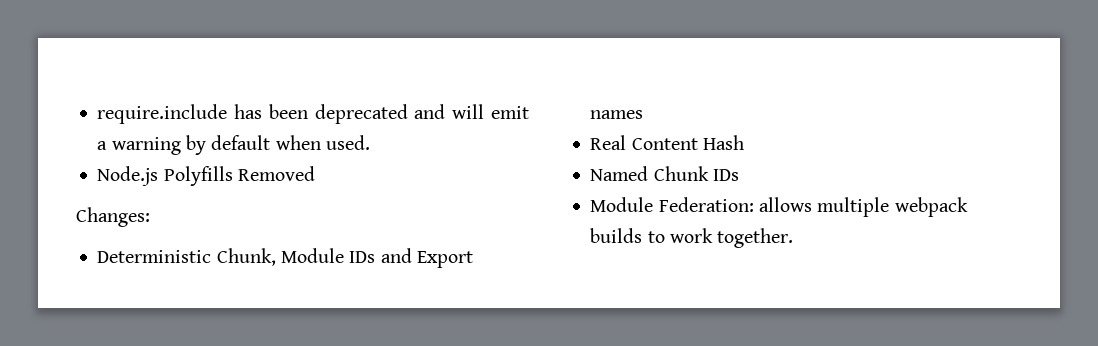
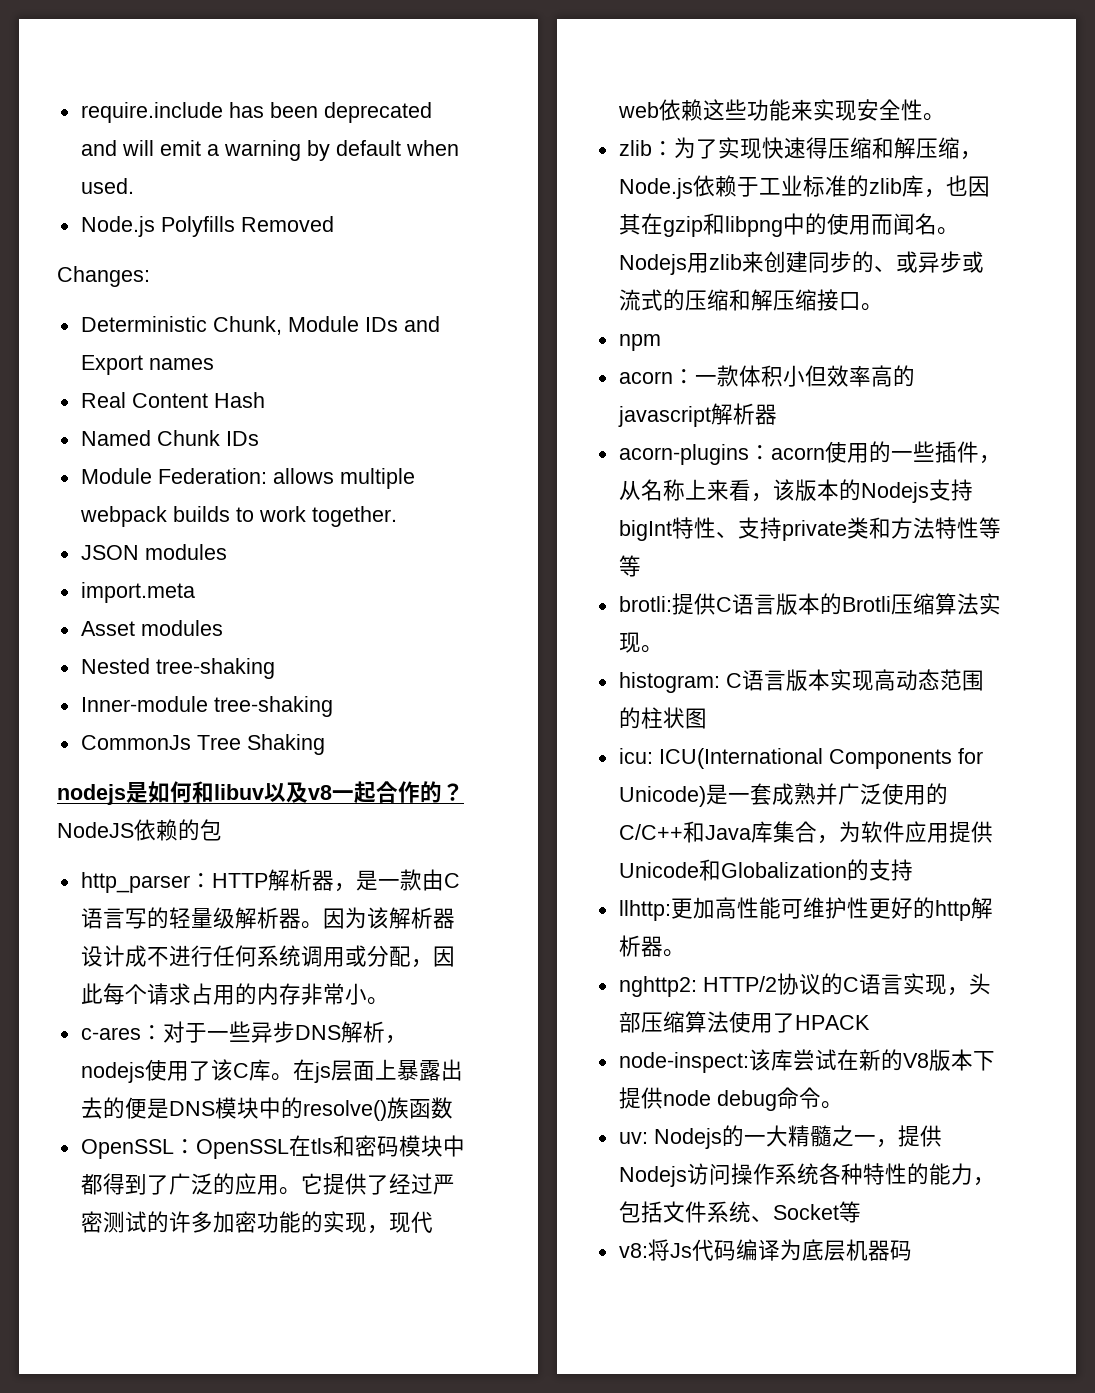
+ JSON modules
+ import.meta
+ Asset modules
+ Nested tree-shaking
+ Inner-module tree-shaking
+ CommonJs Tree Shaking
+ nodejs是如何和libuv以及v8一起合作的？NodeJS依赖的包
+ http_parser：HTTP解析器，是一款由C语言写的轻量级解析器。因为该解析器设计成不进行任何系统调用或分配，因此每个请求占用的内存非常小。
+ c-ares：对于一些异步DNS解析，nodejs使用了该C库。在js层面上暴露出去的便是DNS模块中的resolve()族函数
+ OpenSSL：OpenSSL在tls和密码模块中都得到了广泛的应用。它提供了经过严密测试的许多加密功能的实现，现代web依赖这些功能来实现安全性。
+ zlib：为了实现快速得压缩和解压缩，Node.js依赖于工业标准的zlib库，也因其在gzip和libpng中的使用而闻名。Nodejs用zlib来创建同步的、或异步或流式的压缩和解压缩接口。
+ npm
+ acorn：一款体积小但效率高的javascript解析器
+ acorn-plugins：acorn使用的一些插件，从名称上来看，该版本的Nodejs支持bigInt特性、支持private类和方法特性等等
+ brotli:提供C语言版本的Brotli压缩算法实现。
+ histogram: C语言版本实现高动态范围的柱状图
+ icu: ICU(International Components for Unicode)是一套成熟并广泛使用的C/C++和Java库集合，为软件应用提供Unicode和Globalization的支持
+ llhttp:更加高性能可维护性更好的http解析器。
+ nghttp2: HTTP/2协议的C语言实现，头部压缩算法使用了HPACK
+ node-inspect:该库尝试在新的V8版本下提供node debug命令。
+ uv: Nodejs的一大精髓之一，提供Nodejs访问操作系统各种特性的能力，包括文件系统、Socket等
+ v8:将Js代码编译为底层机器码

